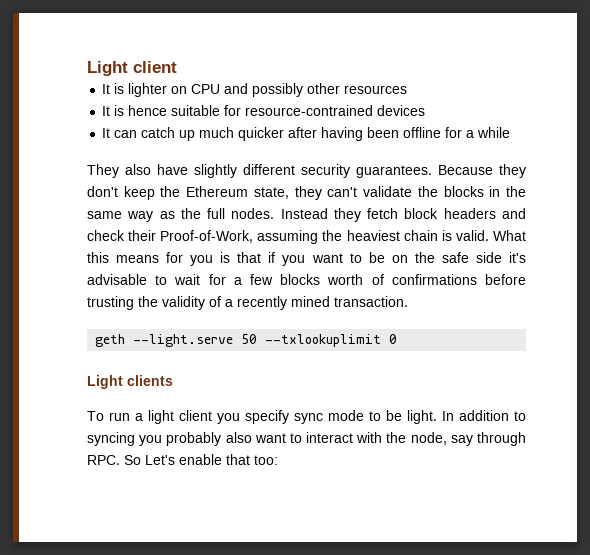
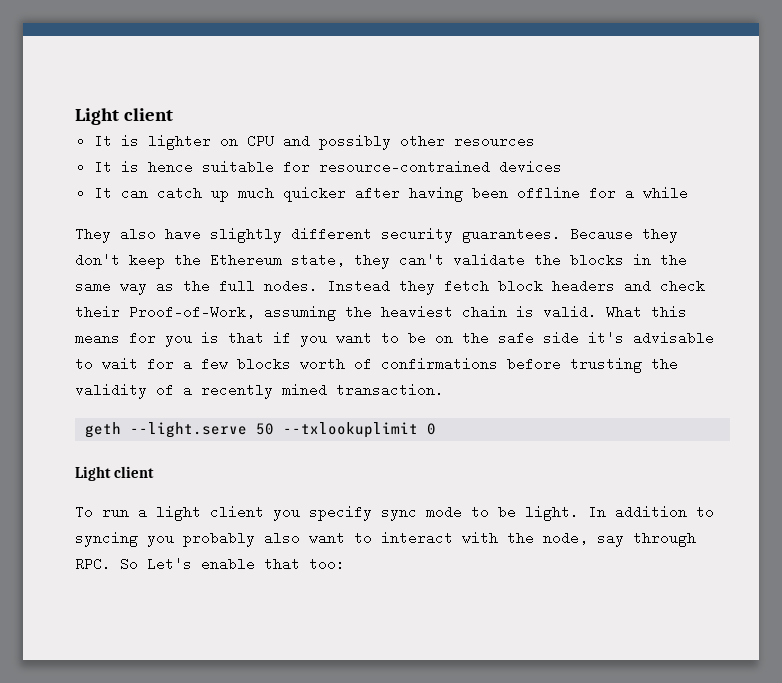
  geth --light.serve 50 --txlookuplimit 0
- Light clients
+ Light client

